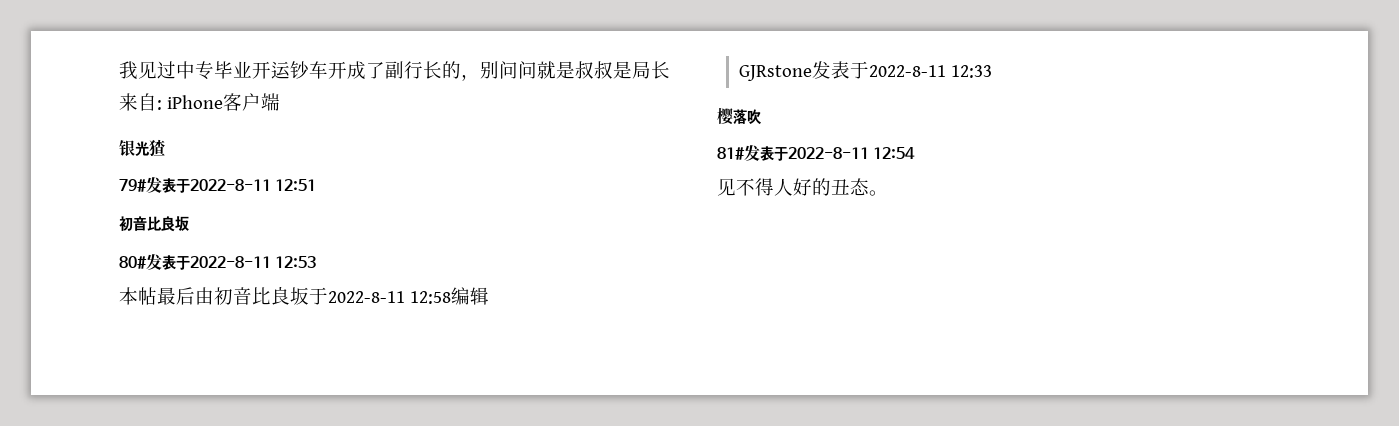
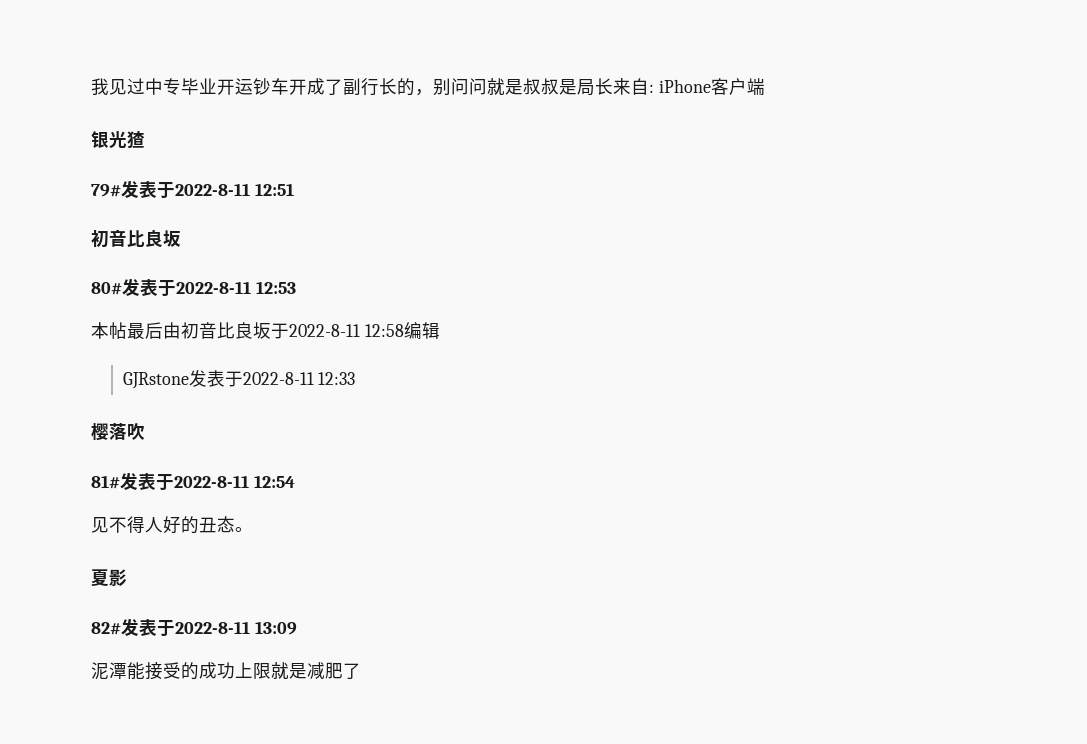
+ 夏影
+ 82#发表于2022-8-11 13:09
+ 泥潭能接受的成功上限就是减肥了

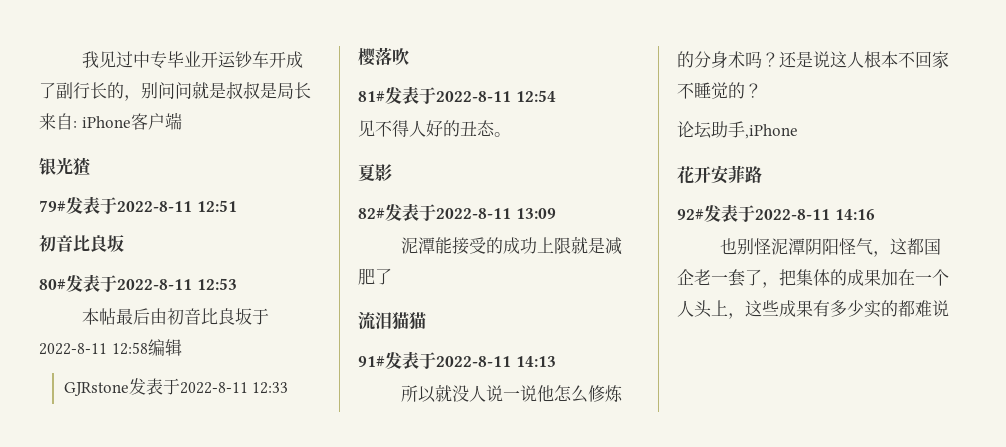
+ 流泪猫猫
+ 91#发表于2022-8-11 14:13
+ 所以就没人说一说他怎么修炼的分身术吗？还是说这人根本不回家不睡觉的？
+ 论坛助手,iPhone
+ 花开安菲路
+ 92#发表于2022-8-11 14:16
+ 也别怪泥潭阴阳怪气，这都国企老一套了，把集体的成果加在一个人头上，这些成果有多少实的都难说

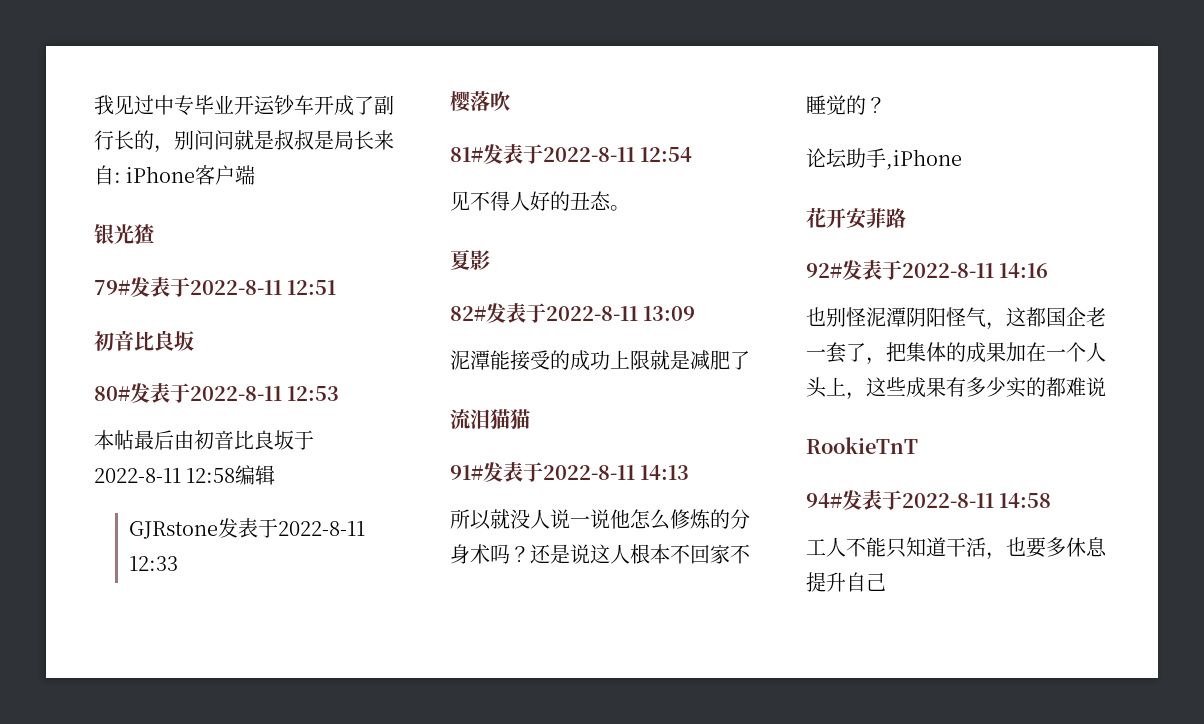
+ RookieTnT
+ 94#发表于2022-8-11 14:58
+ 工人不能只知道干活，也要多休息提升自己

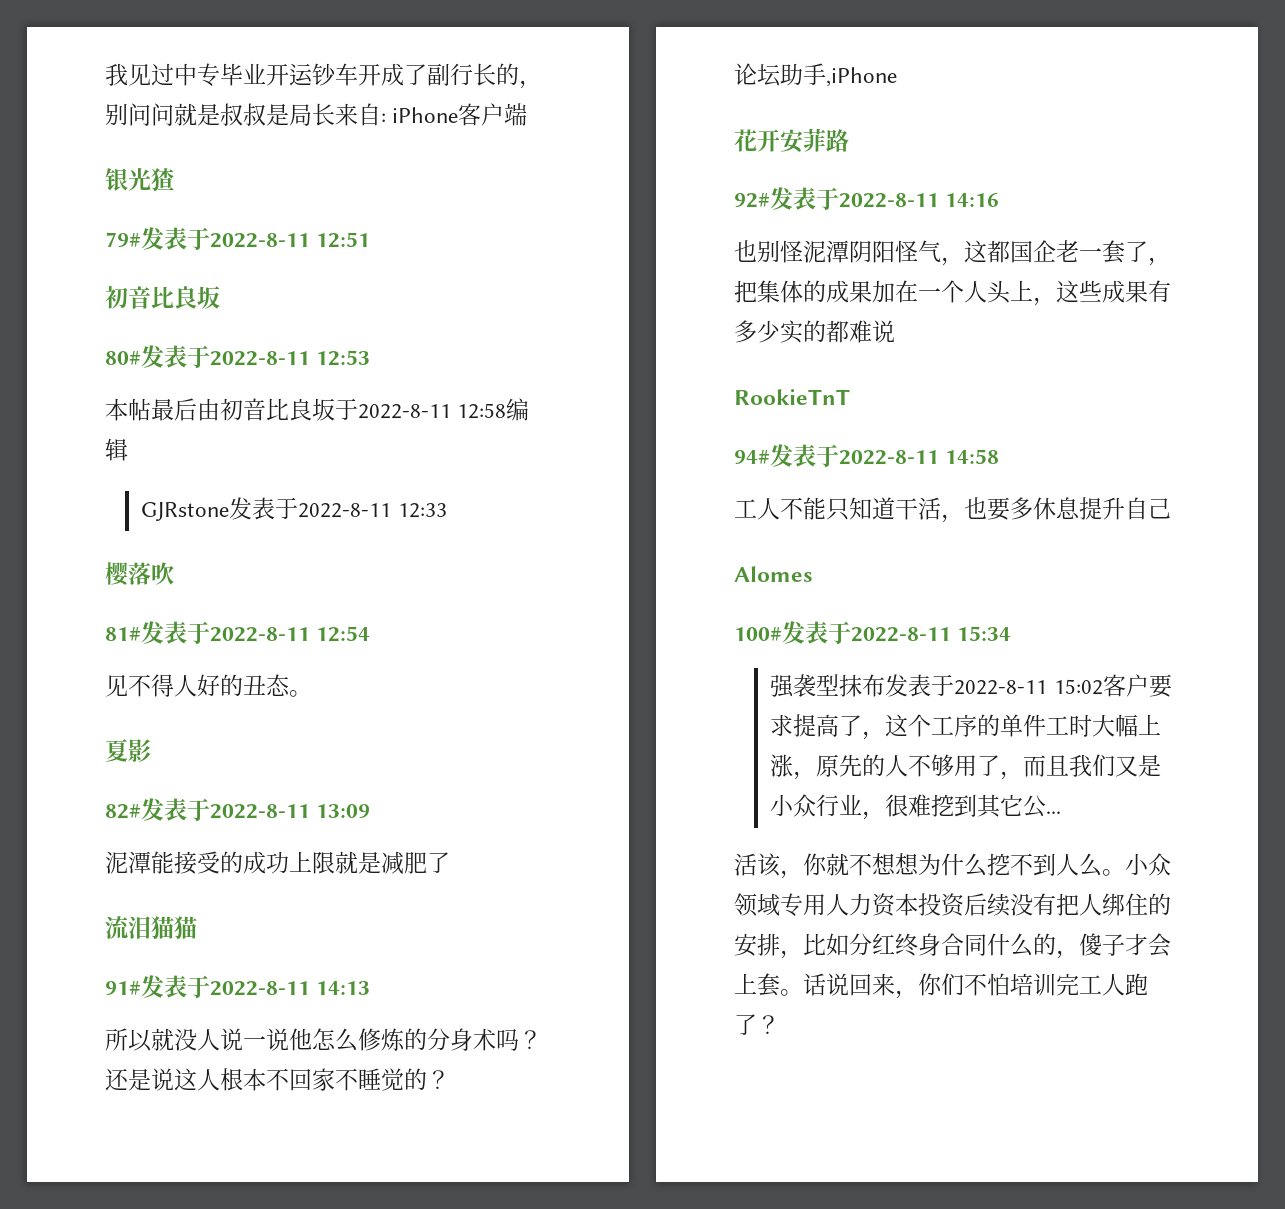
+ Alomes
+ 100#发表于2022-8-11 15:34
+ 强袭型抹布发表于2022-8-11 15:02客户要求提高了，这个工序的单件工时大幅上涨，原先的人不够用了，而且我们又是小众行业，很难挖到其它公...
+ 活该，你就不想想为什么挖不到人么。小众领域专用人力资本投资后续没有把人绑住的安排，比如分红终身合同什么的，傻子才会上套。话说回来，你们不怕培训完工人跑了？

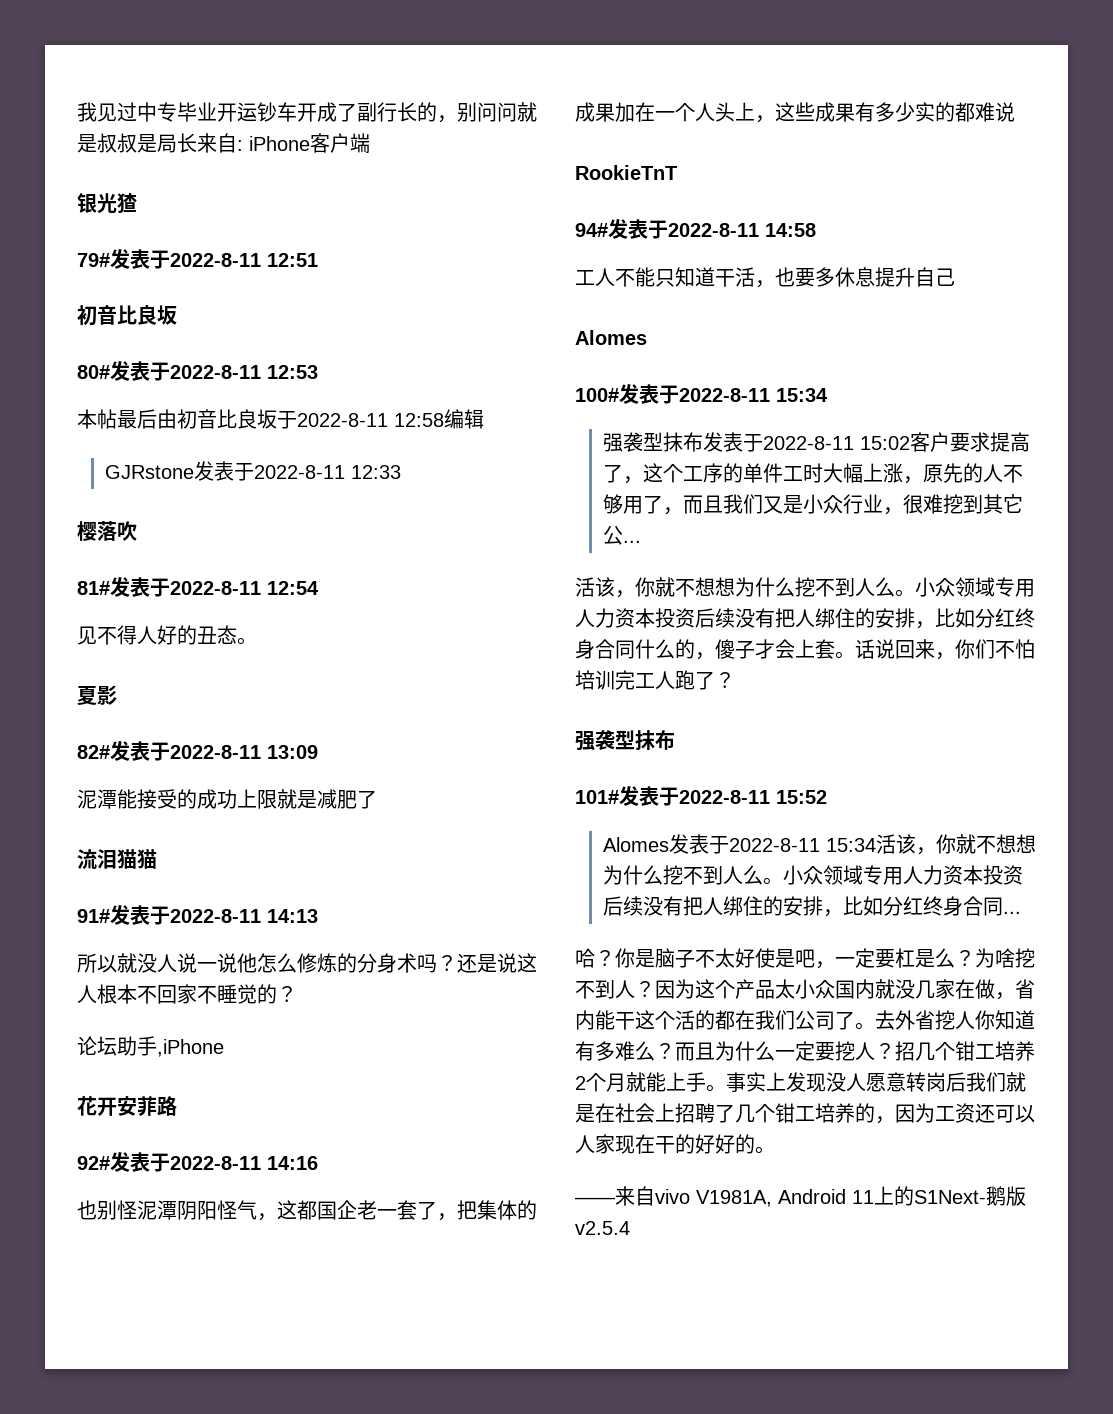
  话说回来，你们不怕培训完工人跑了？
+ 强袭型抹布
+ 101#发表于2022-8-11 15:52
+ Alomes发表于2022-8-11 15:34活该，你就不想想为什么挖不到人么。小众领域专用人力资本投资后续没有把人绑住的安排，比如分红终身合同...
+ 哈？你是脑子不太好使是吧，一定要杠是么？为啥挖不到人？因为这个产品太小众国内就没几家在做，省内能干这个活的都在我们公司了。去外省挖人你知道有多难么？而且为什么一定要挖人？招几个钳工培养2个月就能上手。事实上发现没人愿意转岗后我们就是在社会上招聘了几个钳工培养的，因为工资还可以人家现在干的好好的。
+ ——来自vivo V1981A, Android 11上的S1Next-鹅版v2.5.4

